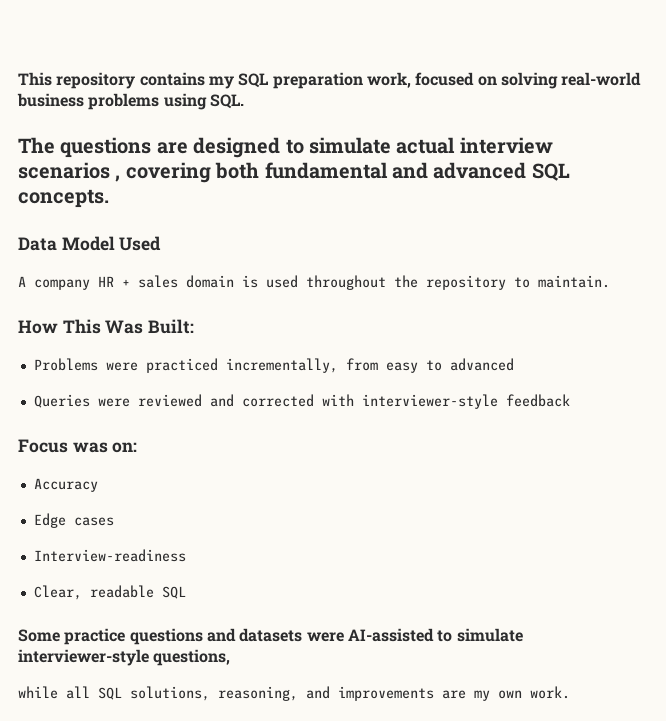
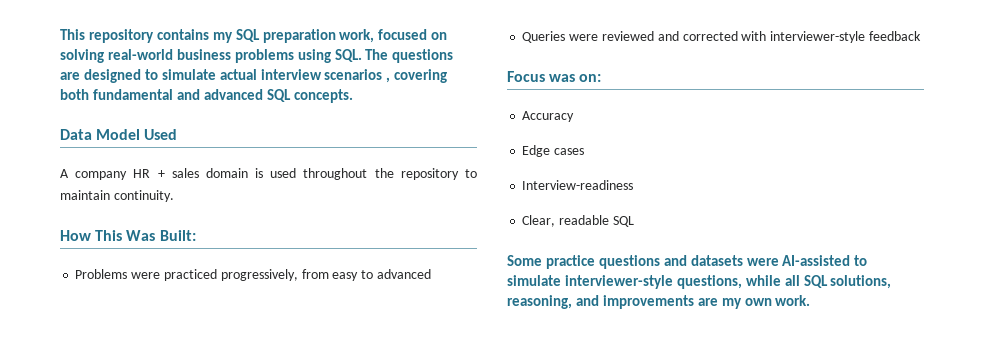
- This repository contains my SQL preparation work, focused on solving real-world business problems using SQL.
- The questions are designed to simulate actual interview scenarios , covering both fundamental and advanced SQL concepts.
+ This repository contains my SQL preparation work, focused on solving real-world business problems using SQL. The questions are designed to simulate actual interview scenarios , covering both fundamental and advanced SQL concepts.
- A company HR + sales domain is used throughout the repository to maintain.
+ A company HR + sales domain is used throughout the repository to maintain continuity.
- Problems were practiced incrementally, from easy to advanced
+ Problems were practiced progressively, from easy to advanced
- Some practice questions and datasets were AI-assisted to simulate interviewer-style questions,
- while all SQL solutions, reasoning, and improvements are my own work.
+ Some practice questions and datasets were AI-assisted to simulate interviewer-style questions, while all SQL solutions, reasoning, and improvements are my own work.

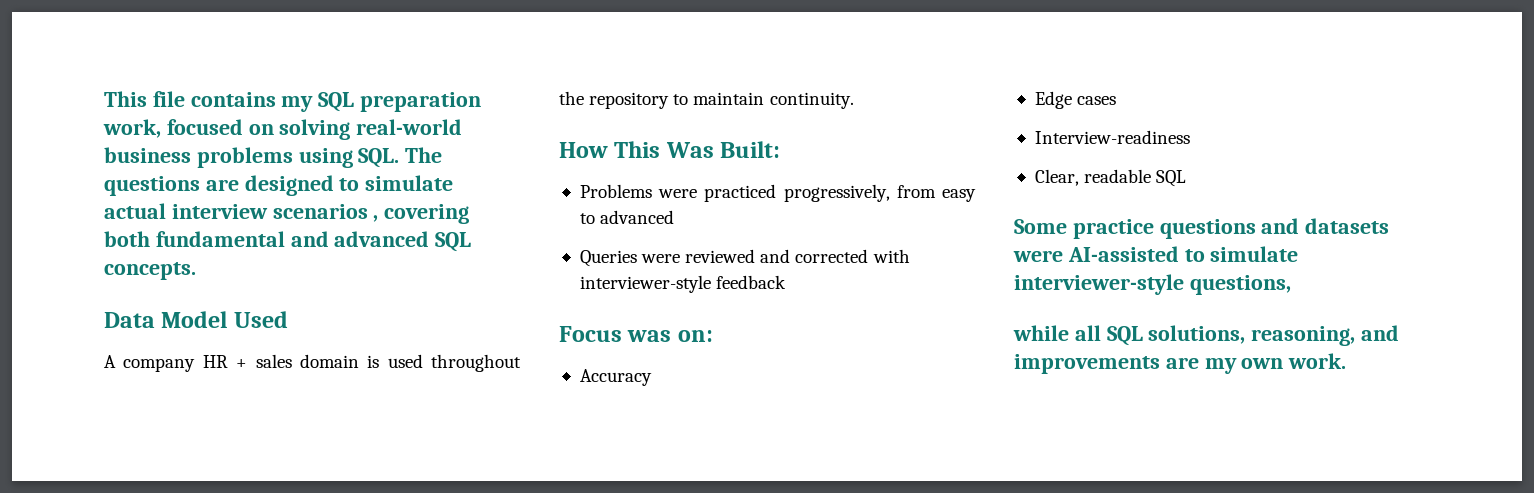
- This repository contains my SQL preparation work, focused on solving real-world business problems using SQL. The questions are designed to simulate actual interview scenarios , covering both fundamental and advanced SQL concepts.
+ This file contains my SQL preparation work, focused on solving real-world business problems using SQL. The questions are designed to simulate actual interview scenarios , covering both fundamental and advanced SQL concepts.
- Some practice questions and datasets were AI-assisted to simulate interviewer-style questions, while all SQL solutions, reasoning, and improvements are my own work.
+ Some practice questions and datasets were AI-assisted to simulate interviewer-style questions,
+ while all SQL solutions, reasoning, and improvements are my own work.

